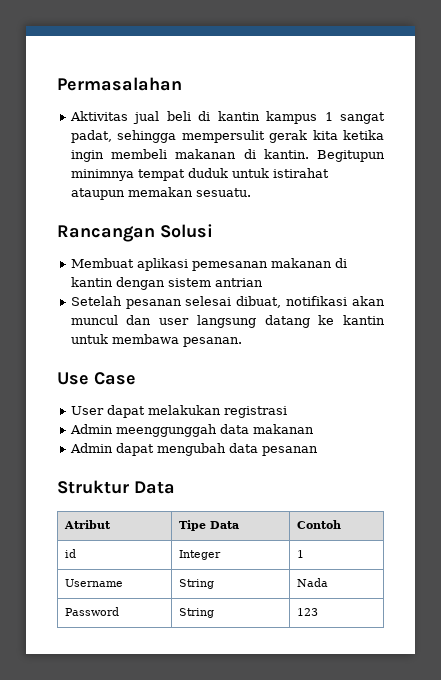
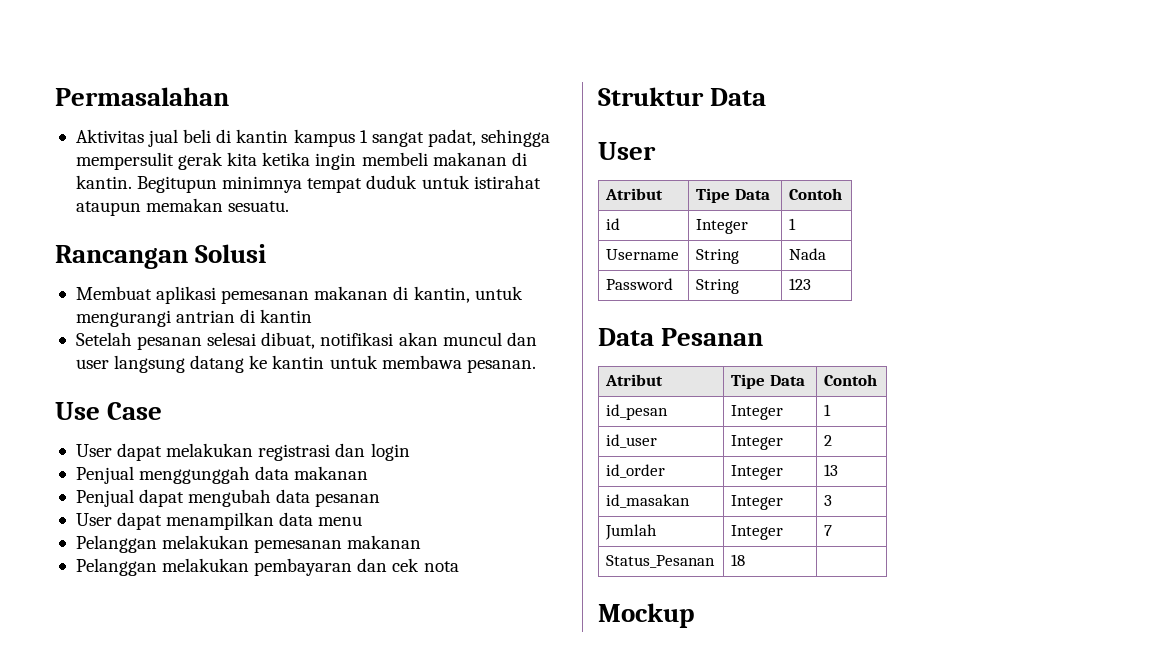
- Membuat aplikasi pemesanan makanan di kantin dengan sistem antrian
+ Membuat aplikasi pemesanan makanan di kantin, untuk mengurangi antrian di kantin
- User dapat melakukan registrasi
- Admin meenggunggah data makanan
+ User dapat melakukan registrasi dan login
+ Penjual menggunggah data makanan
- Admin dapat mengubah data pesanan
+ Penjual dapat mengubah data pesanan
+ User dapat menampilkan data menu
+ Pelanggan melakukan pemesanan makanan
+ Pelanggan melakukan pembayaran dan cek nota
  Struktur Data
+ User
+ Data Pesanan
+ Atribut | Tipe Data | Contoh
+ id_pesan | Integer | 1
+ id_user | Integer | 2
+ id_order | Integer | 13
+ id_masakan | Integer | 3
+ Jumlah | Integer | 7
+ Status_Pesanan | 18 |
+ Mockup

